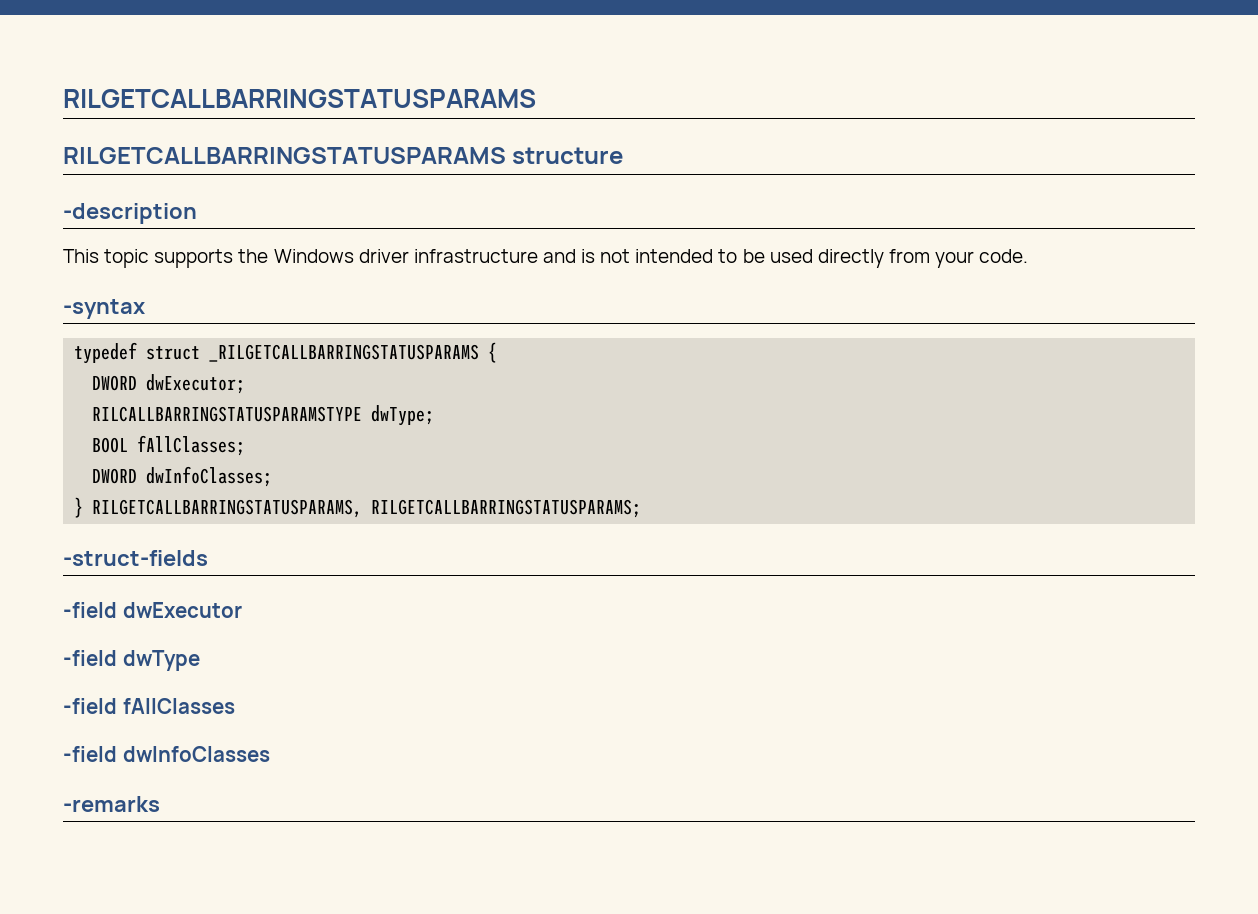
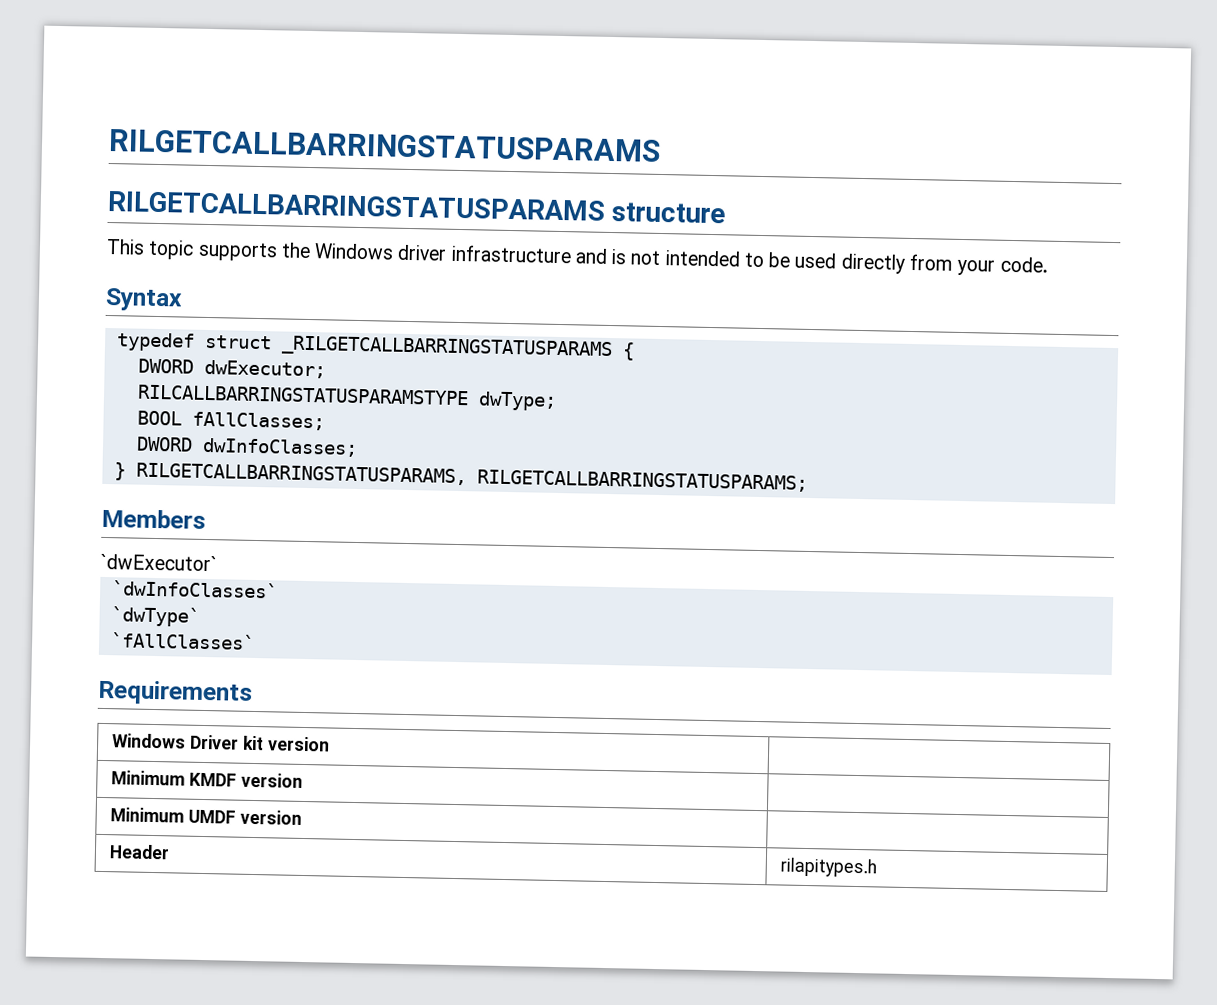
- -description
- -syntax
+ Syntax
- -struct-fields
- -field dwExecutor
- -field dwType
- -field fAllClasses
- -field dwInfoClasses
- -remarks
+ Members
+ `dwExecutor`
+ `dwInfoClasses`
+ `dwType`
+ `fAllClasses`
+ Requirements
+ Windows Driver kit version |
+ Minimum KMDF version |
+ Minimum UMDF version |
+ Header | rilapitypes.h

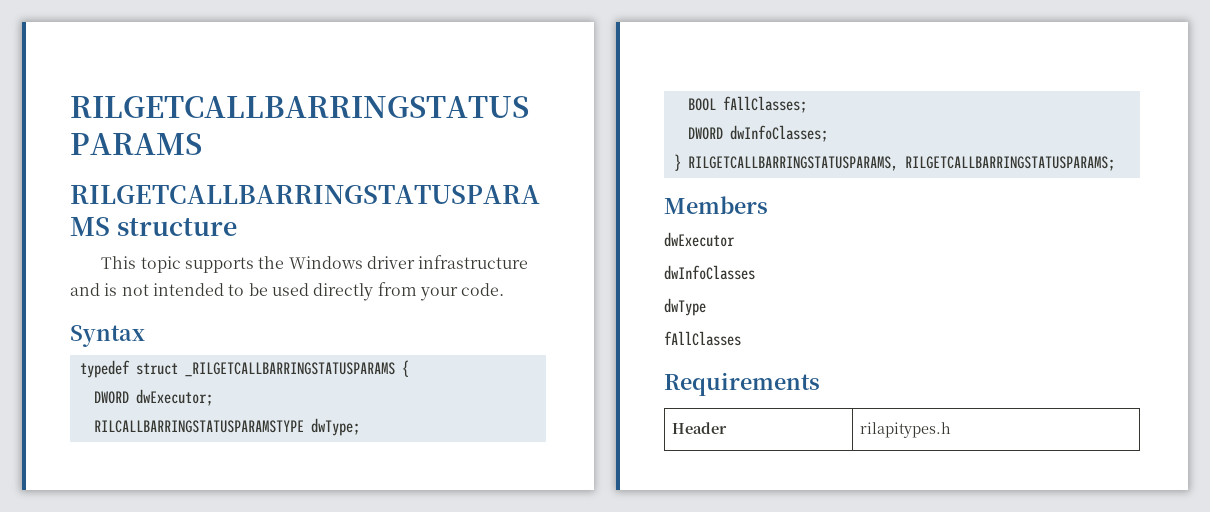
- `dwExecutor`
- `dwInfoClasses`
- `dwType`
- `fAllClasses`
+ dwExecutor
+ dwInfoClasses
+ dwType
+ fAllClasses
  Requirements
- Windows Driver kit version |
- Minimum KMDF version |
- Minimum UMDF version |

